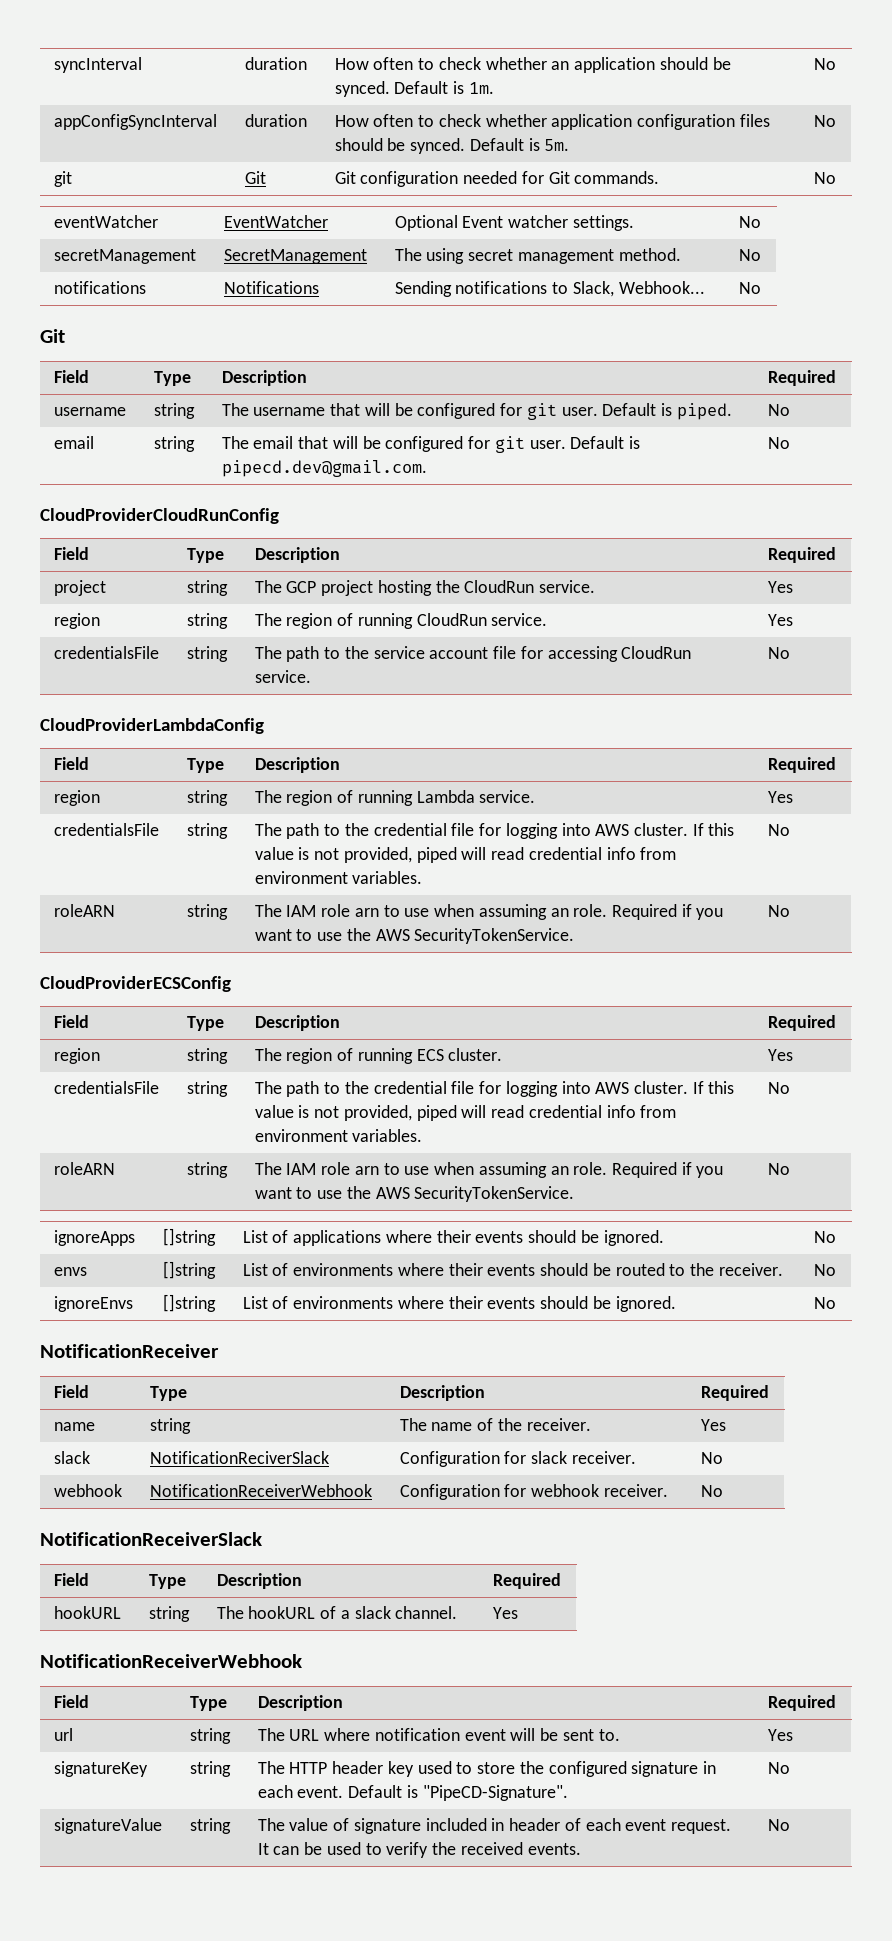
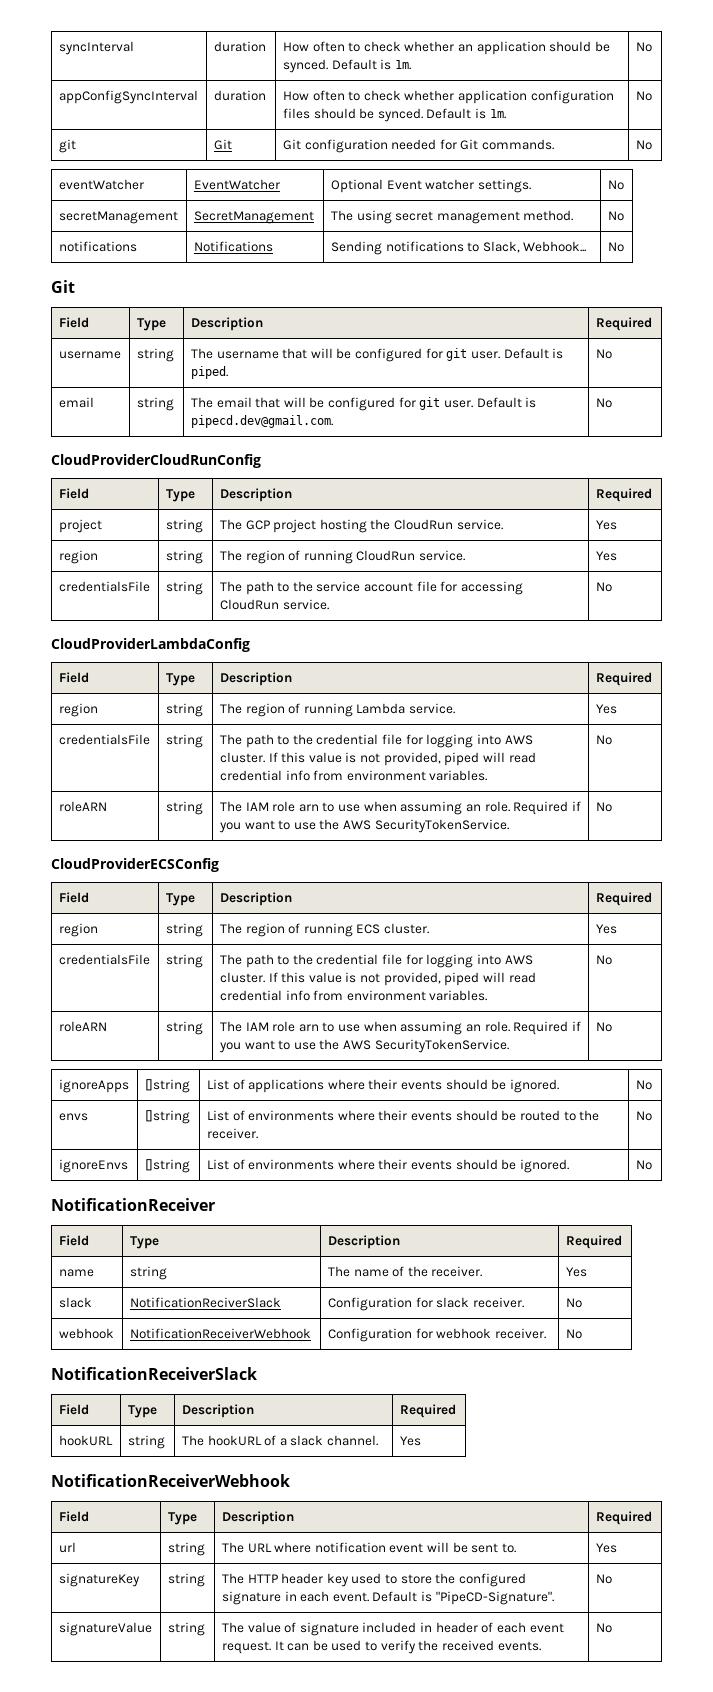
- appConfigSyncInterval | duration | How often to check whether application configuration files should be synced. Default is 5m. | No
+ appConfigSyncInterval | duration | How often to check whether application configuration files should be synced. Default is 1m. | No

